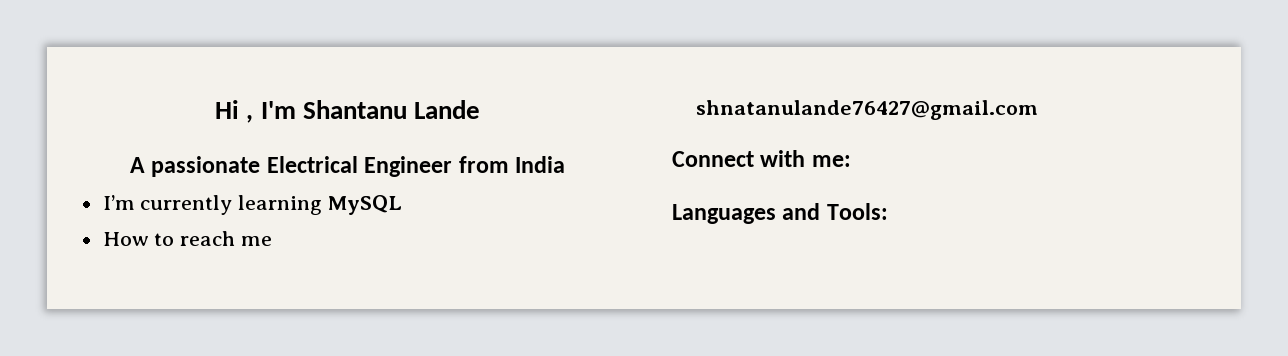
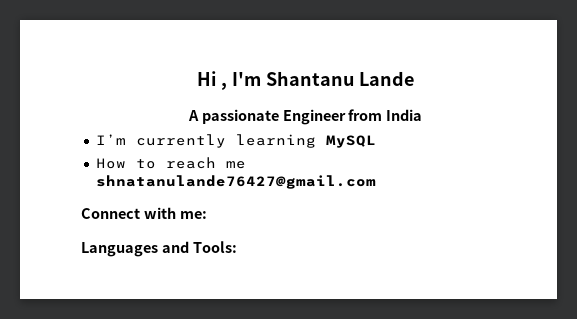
- A passionate Electrical Engineer from India
+ A passionate Engineer from India

